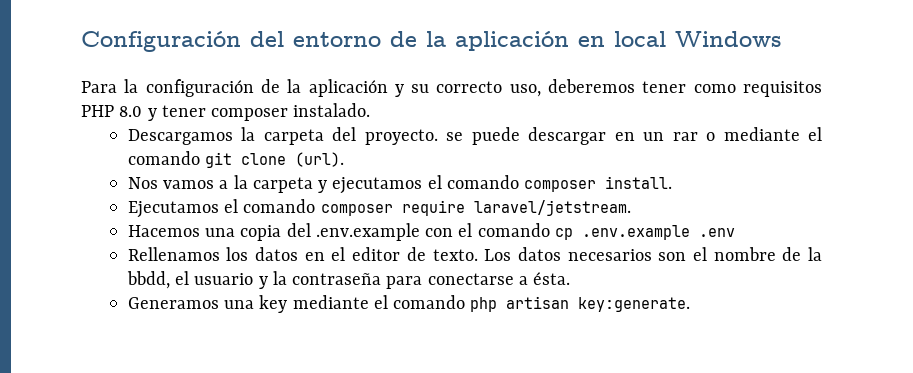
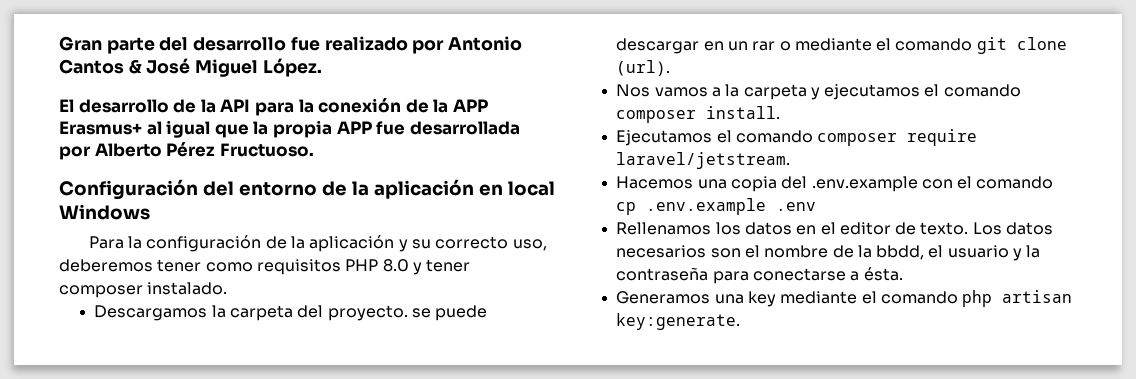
+ Gran parte del desarrollo fue realizado por Antonio Cantos & José Miguel López.
+ El desarrollo de la API para la conexión de la APP Erasmus+ al igual que la propia APP fue desarrollada por Alberto Pérez Fructuoso.

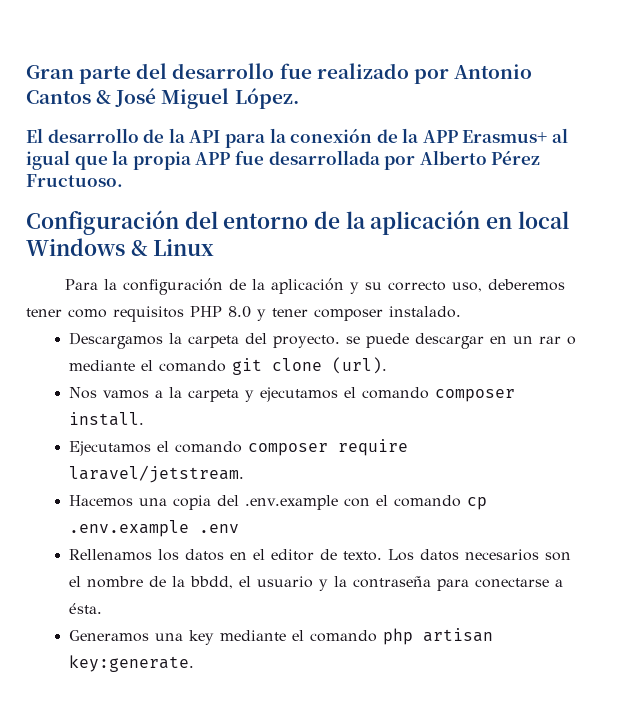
- Configuración del entorno de la aplicación en local Windows
+ Configuración del entorno de la aplicación en local Windows & Linux

